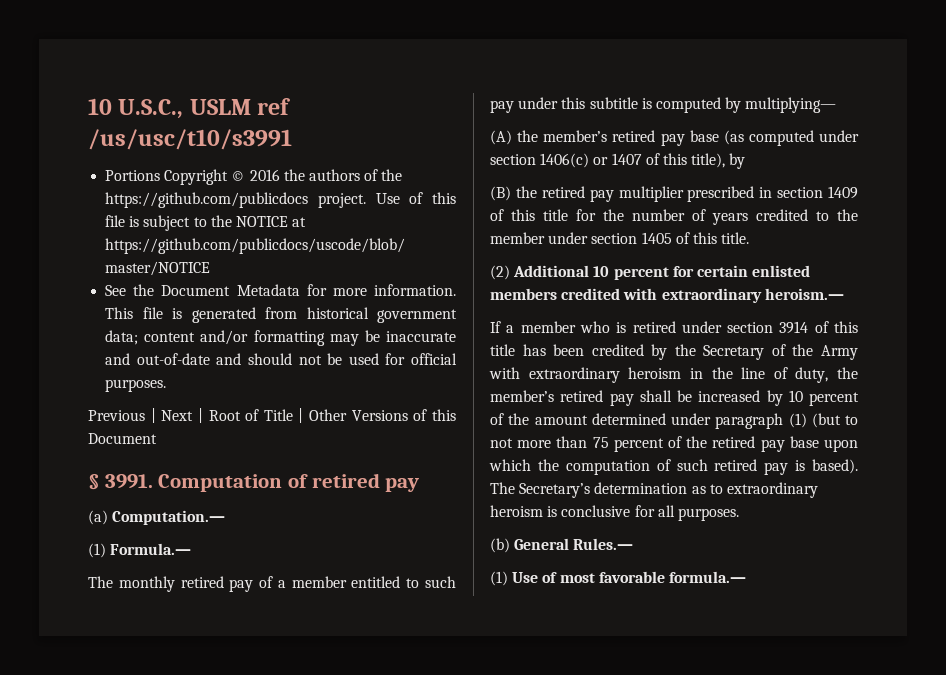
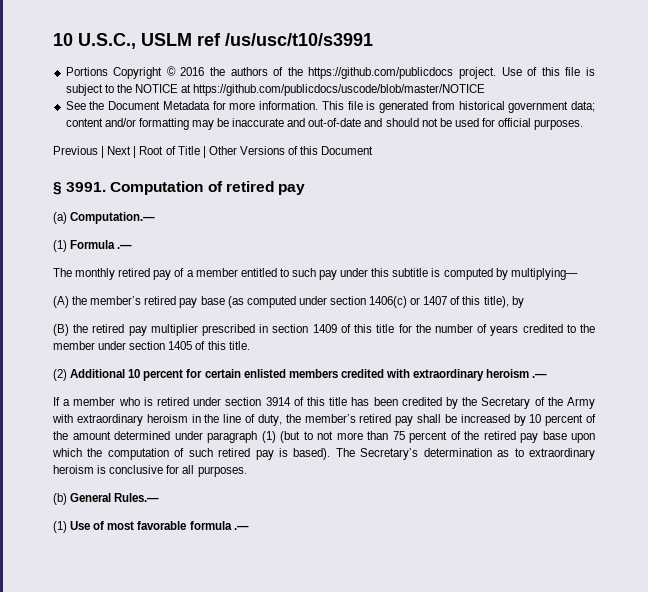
- (1) Formula.—
+ (1) Formula .—
- (2) Additional 10 percent for certain enlisted members credited with extraordinary heroism.—
+ (2) Additional 10 percent for certain enlisted members credited with extraordinary heroism .—
- (1) Use of most favorable formula.—
+ (1) Use of most favorable formula .—

